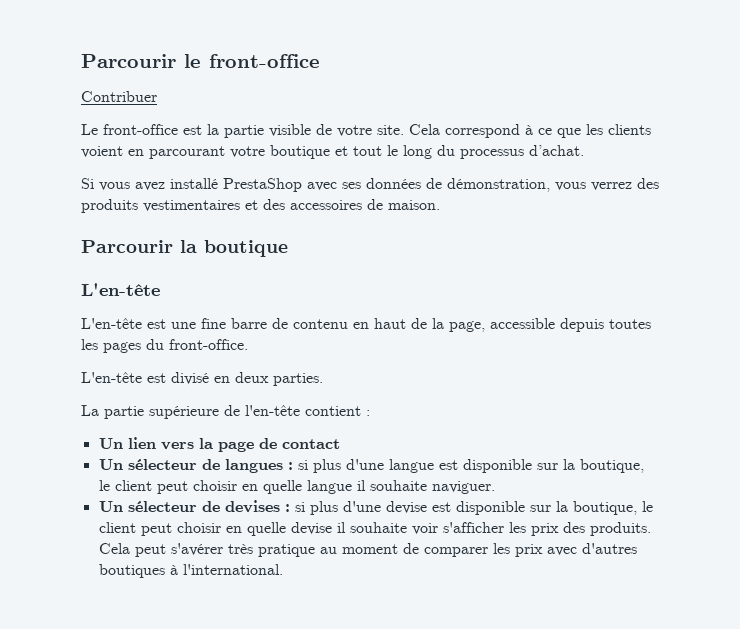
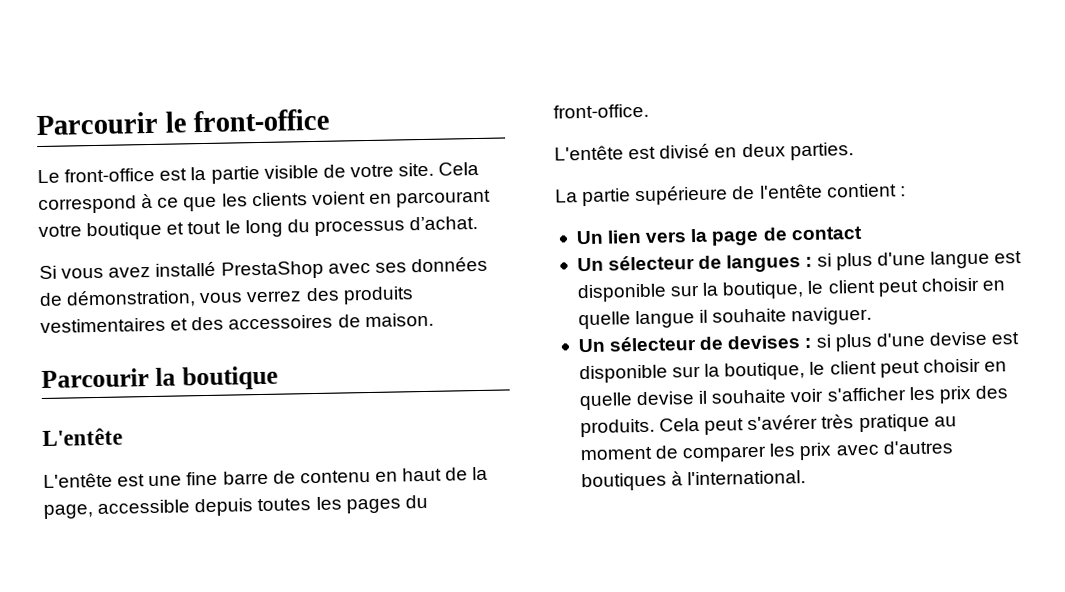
- Contribuer
  Parcourir la boutique
- L'en-tête
- L'en-tête est une fine barre de contenu en haut de la page, accessible depuis toutes les pages du front-office.
+ L'entête
+ L'entête est une fine barre de contenu en haut de la page, accessible depuis toutes les pages du front-office.
- L'en-tête est divisé en deux parties.
+ L'entête est divisé en deux parties.
- La partie supérieure de l'en-tête contient :
+ La partie supérieure de l'entête contient :

